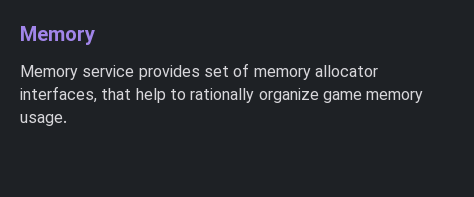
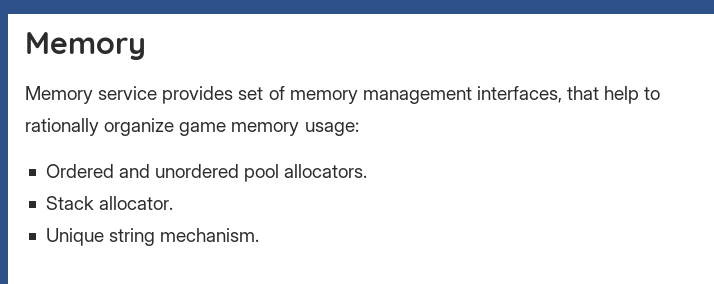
- Memory service provides set of memory allocator interfaces, that help to rationally organize game memory usage.
+ Memory service provides set of memory management interfaces, that help to rationally organize game memory usage:
+ Ordered and unordered pool allocators.
+ Stack allocator.
+ Unique string mechanism.

